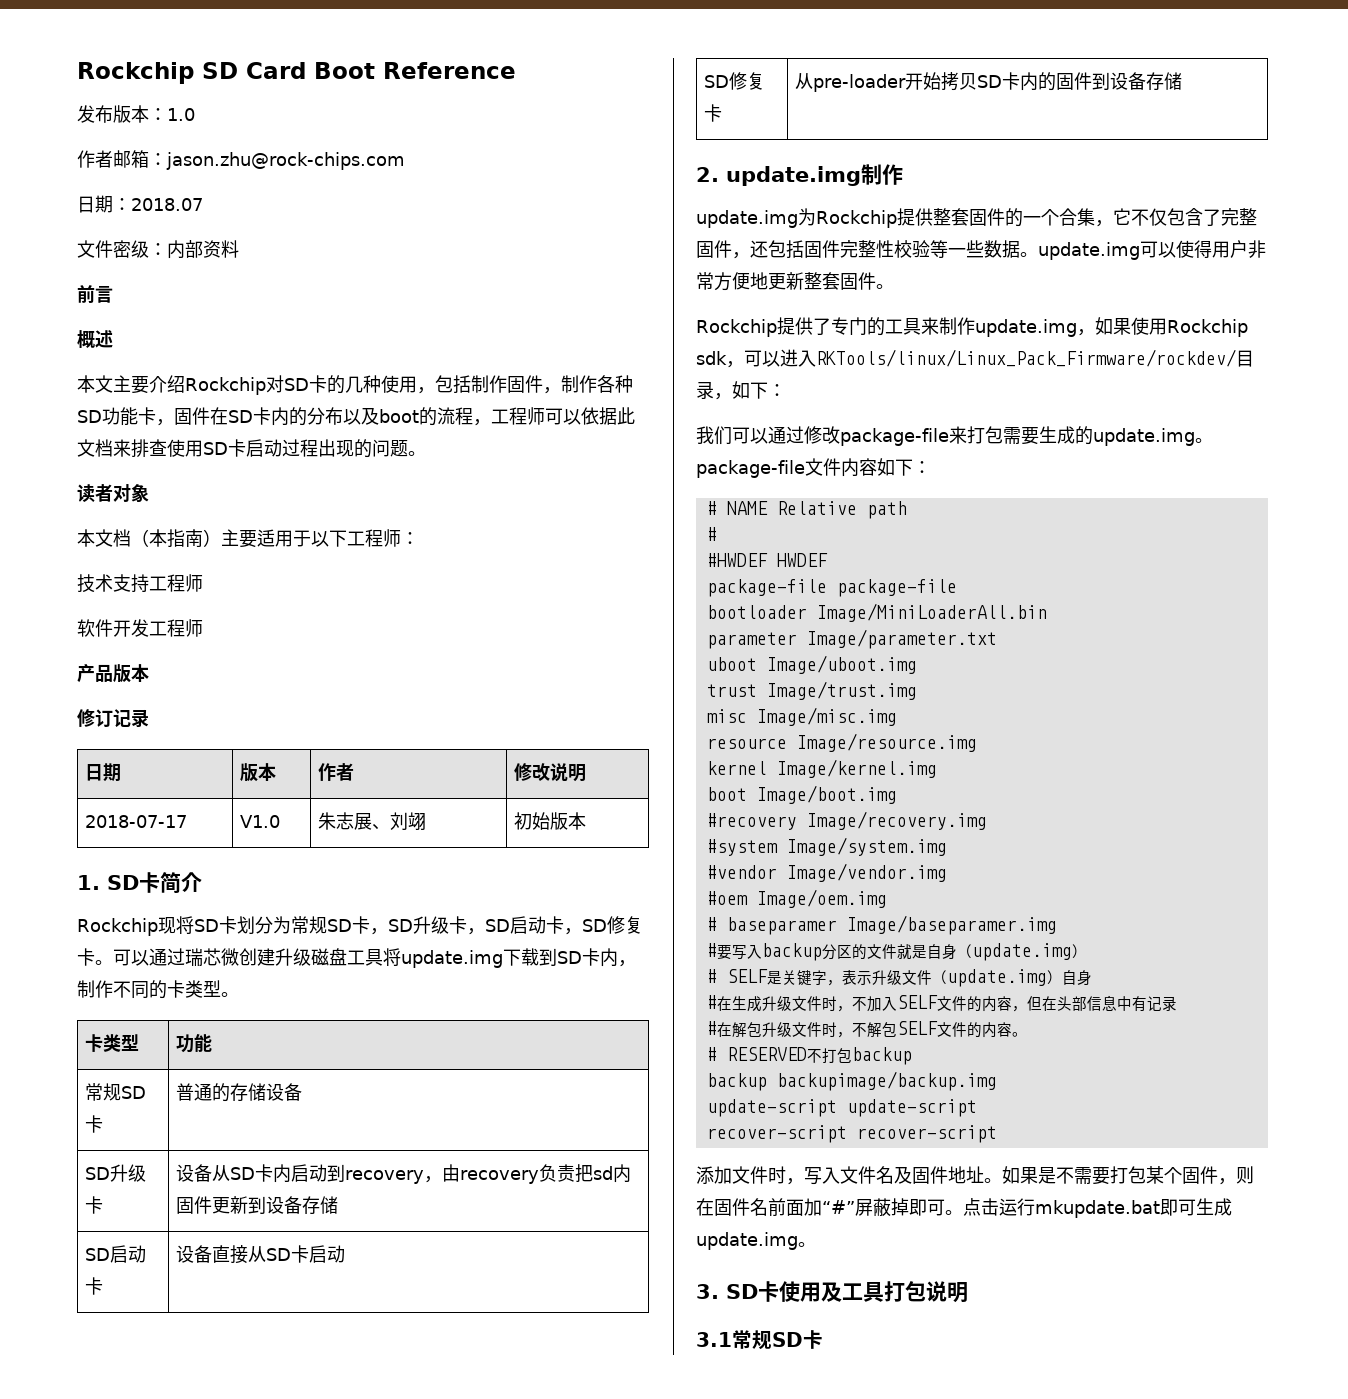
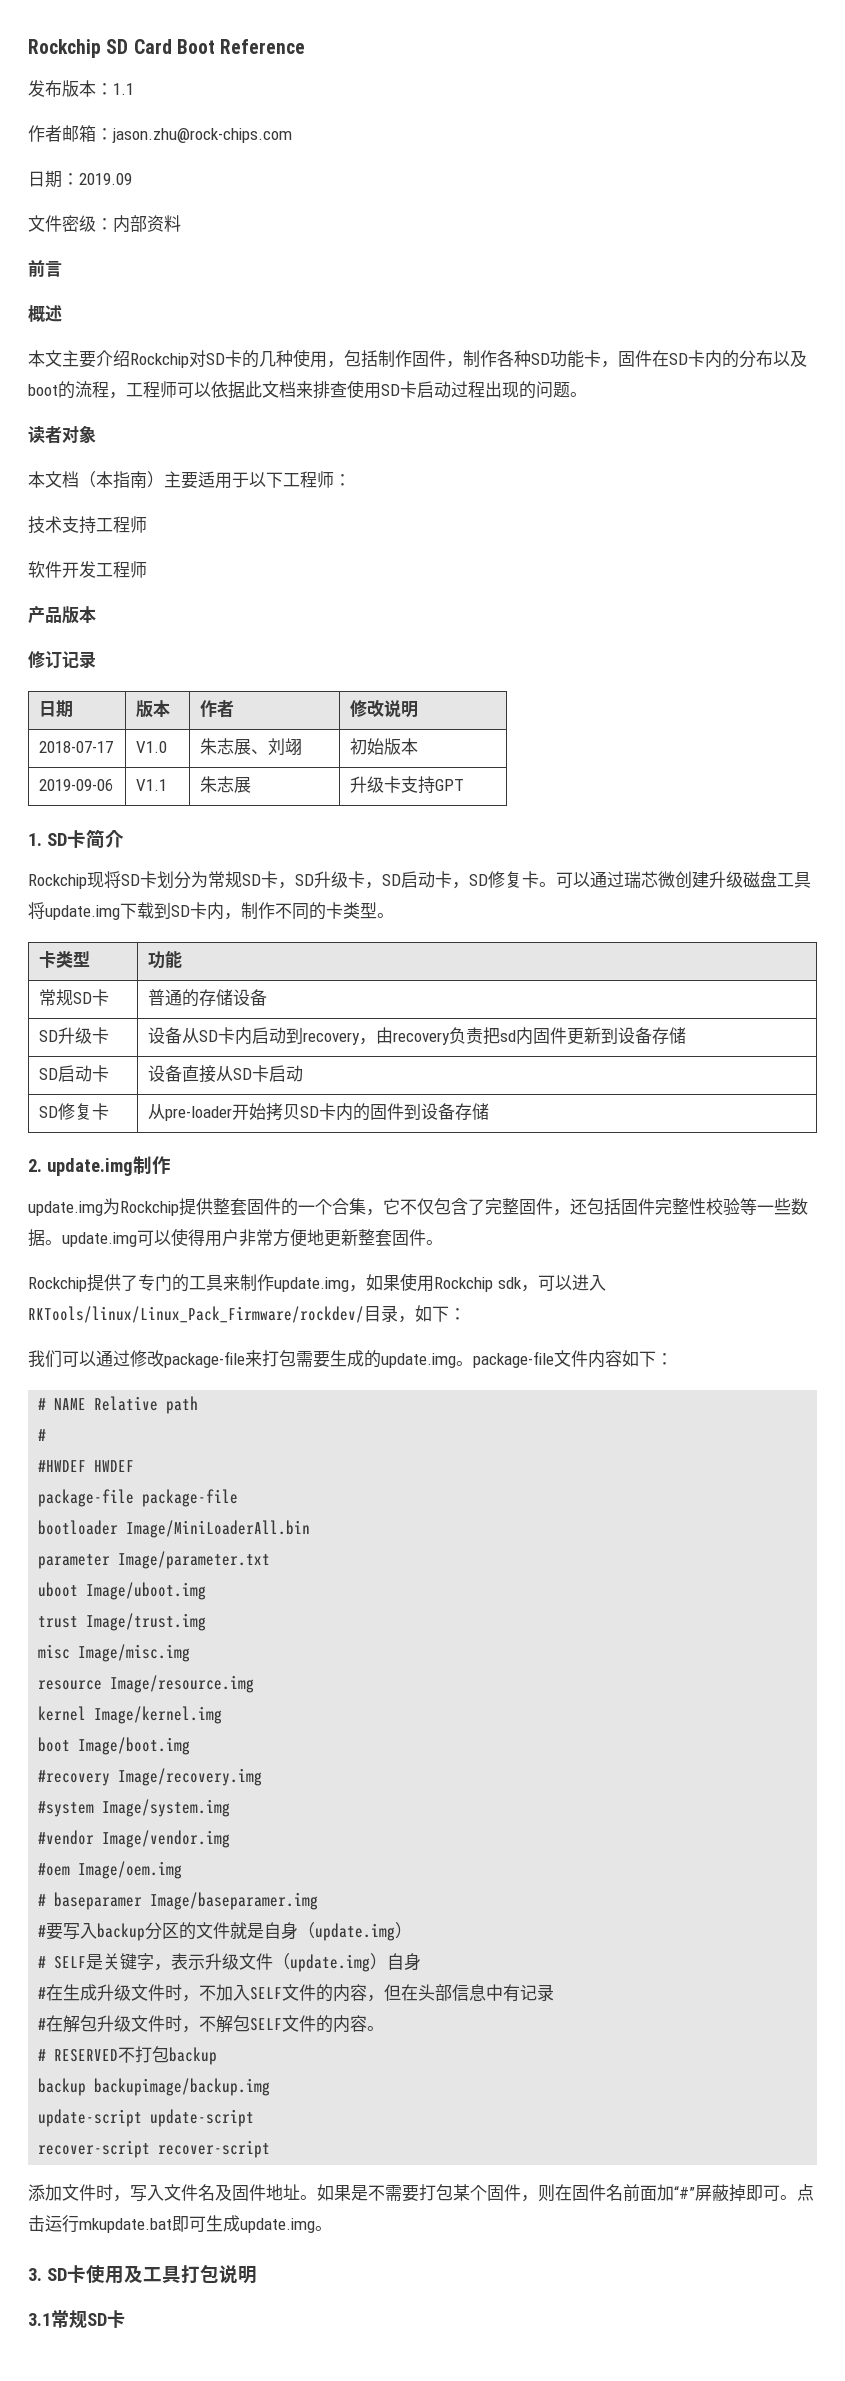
- 发布版本：1.0
+ 发布版本：1.1
- 日期：2018.07
+ 日期：2019.09
+ 2019-09-06 | V1.1 | 朱志展 | 升级卡支持GPT

